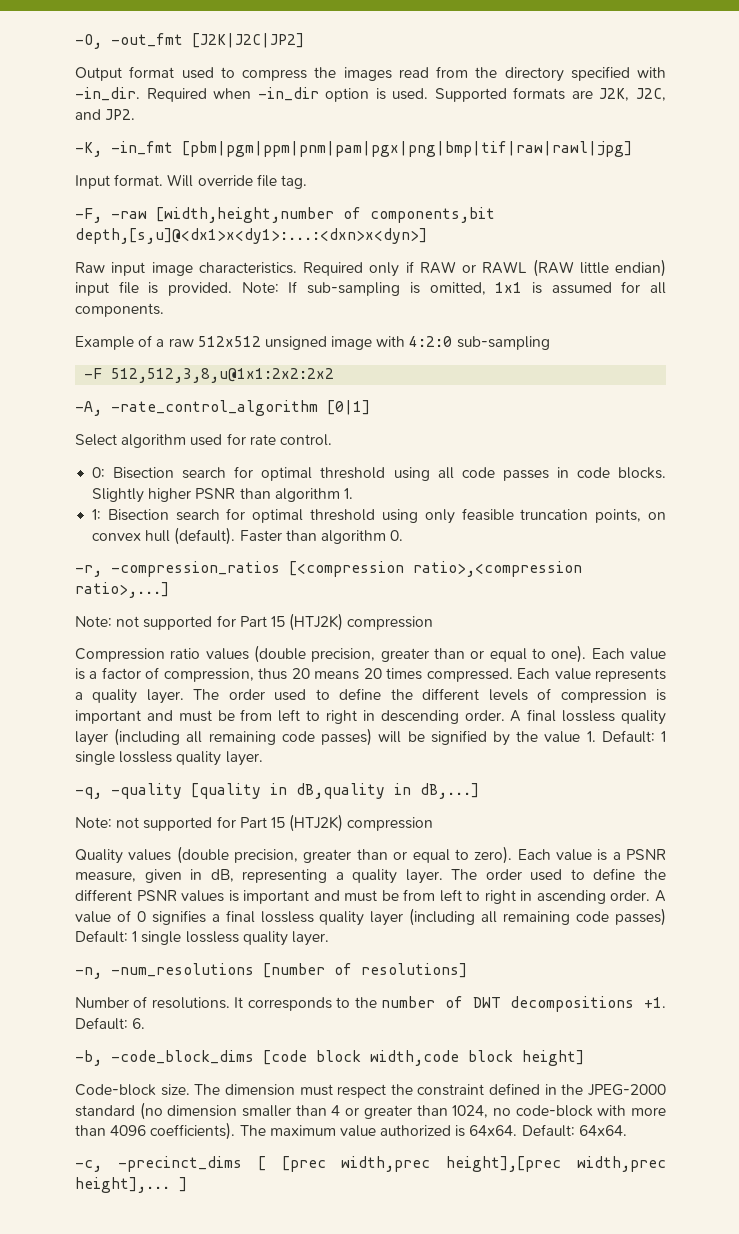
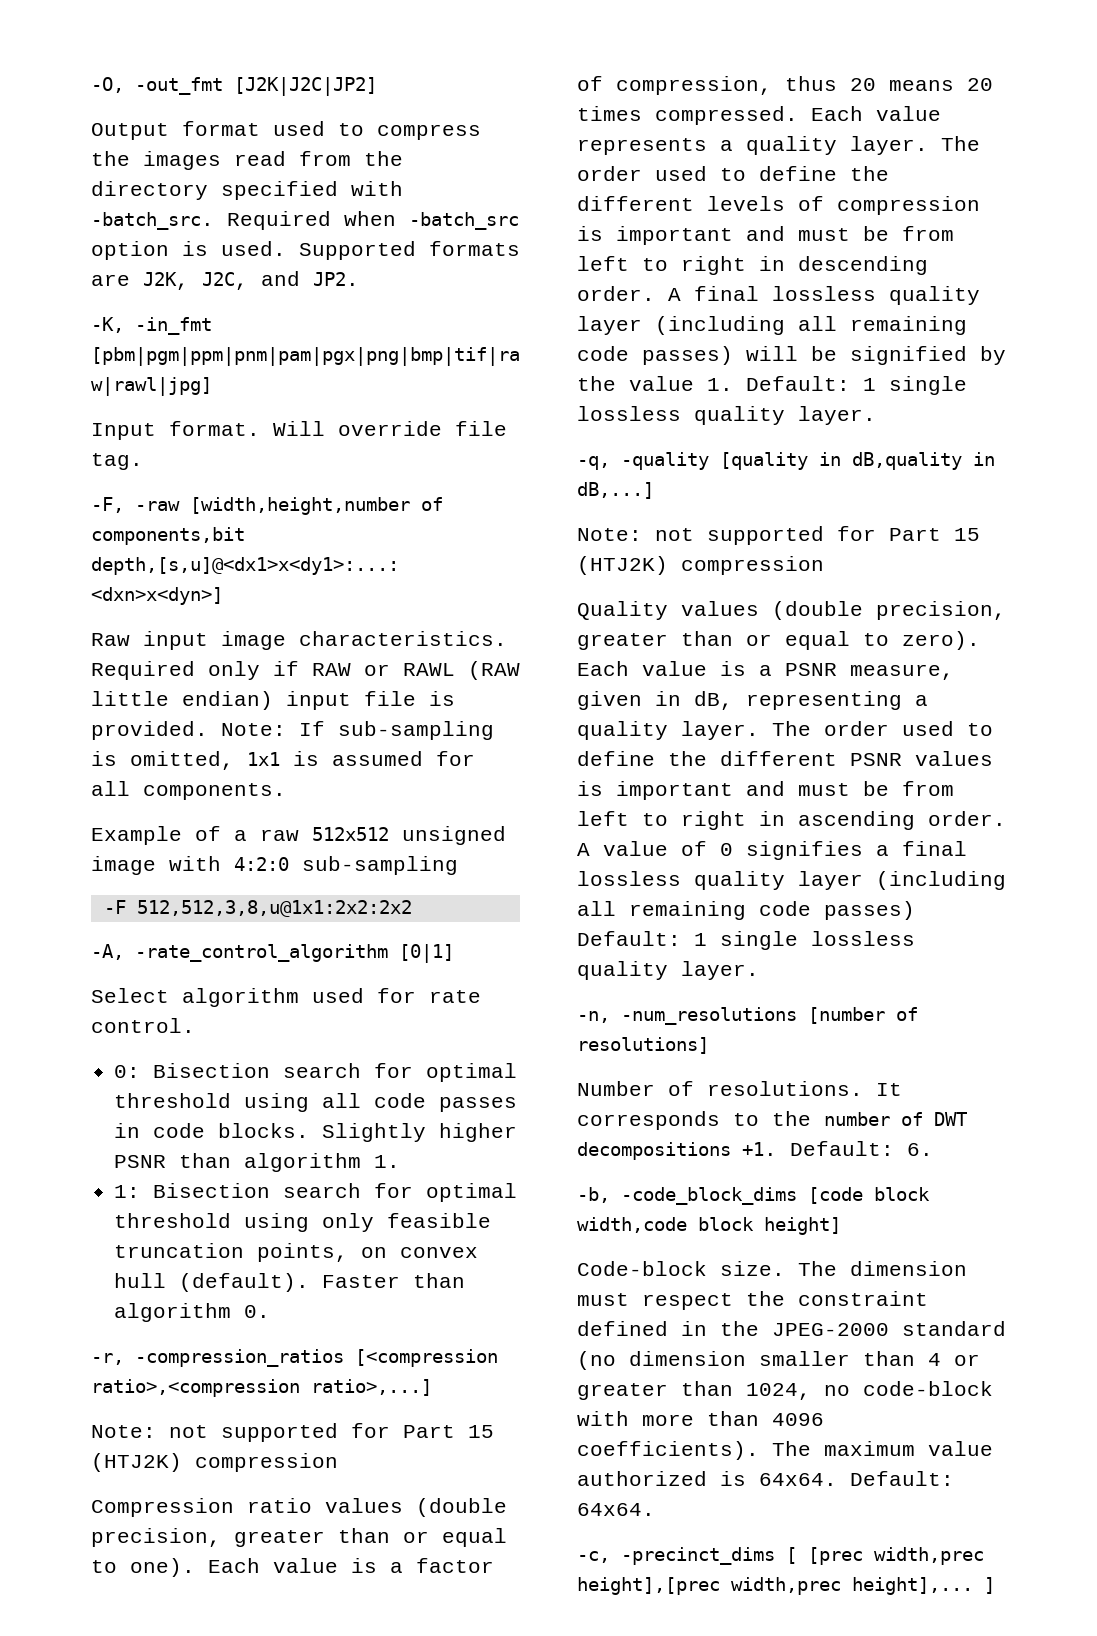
- Output format used to compress the images read from the directory specified with -in_dir.
+ Output format used to compress the images read from the directory specified with -batch_src.
- Required when -in_dir option is used.
+ Required when -batch_src option is used.

